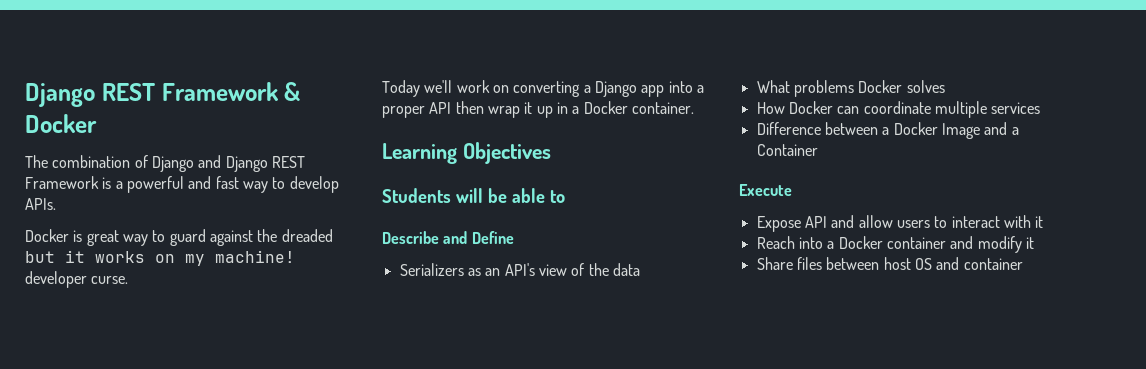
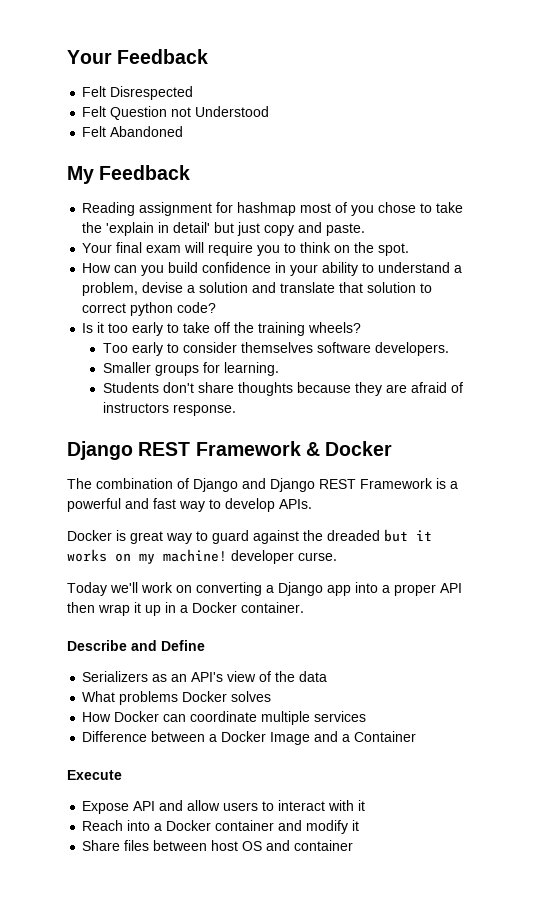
+ Your Feedback
+ Felt Disrespected
+ Felt Question not Understood
+ Felt Abandoned
+ My Feedback
+ Reading assignment for hashmap most of you chose to take the 'explain in detail' but just copy and paste.
+ Your final exam will require you to think on the spot.
+ How can you build confidence in your ability to understand a problem, devise a solution and translate that solution to correct python code?
+ Is it too early to take off the training wheels?
+ Too early to consider themselves software developers.
+ Smaller groups for learning.
+ Students don't share thoughts because they are afraid of instructors response.
- Learning Objectives
- Students will be able to

